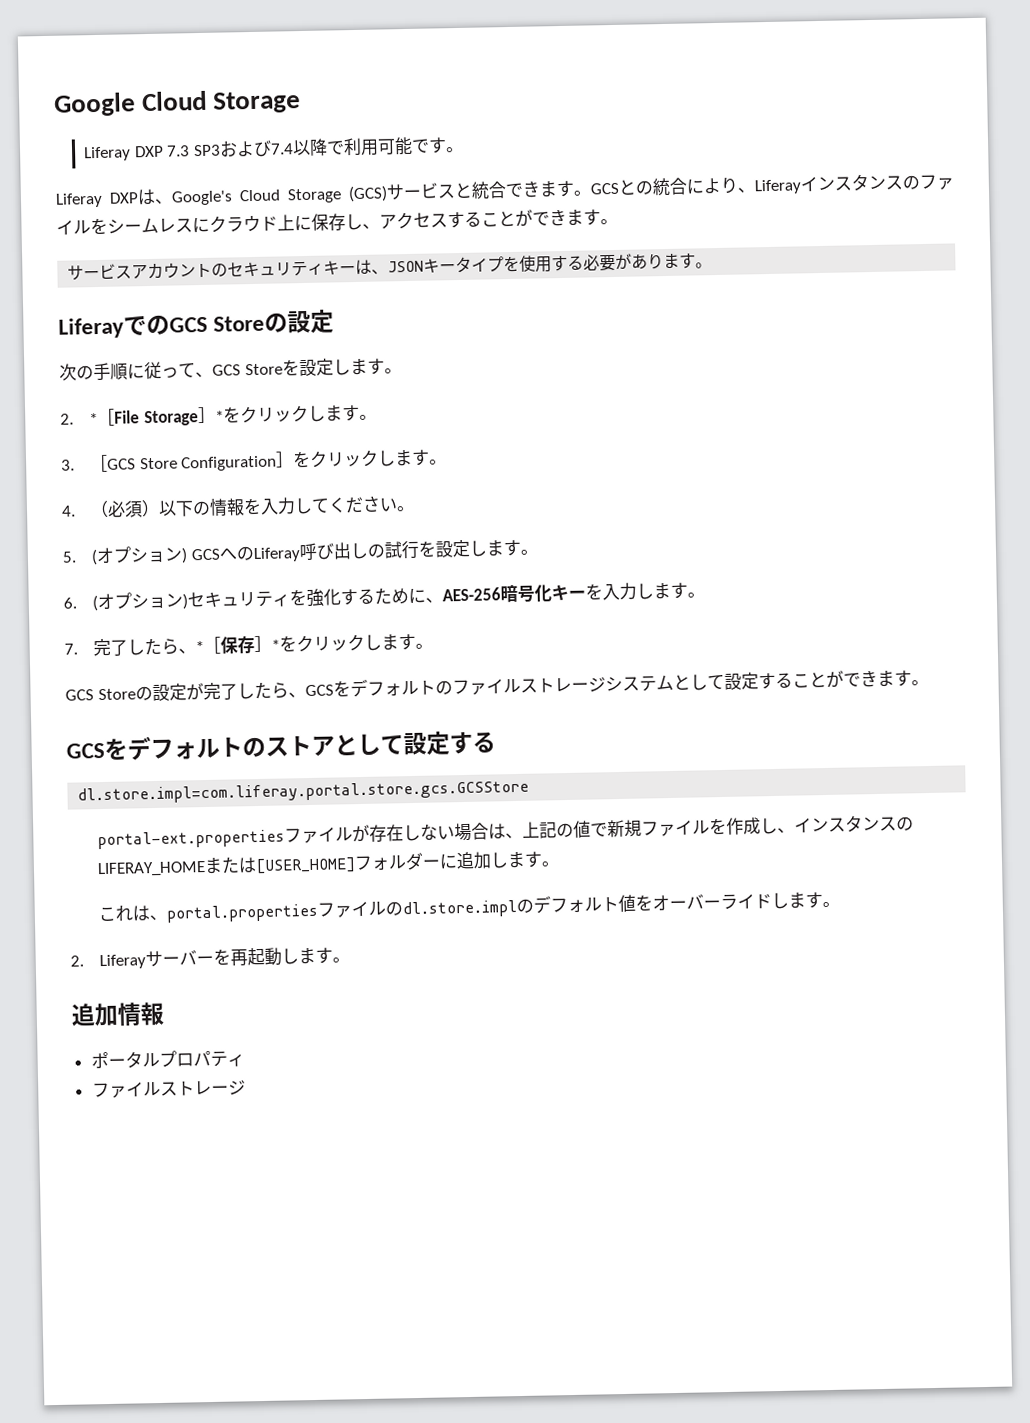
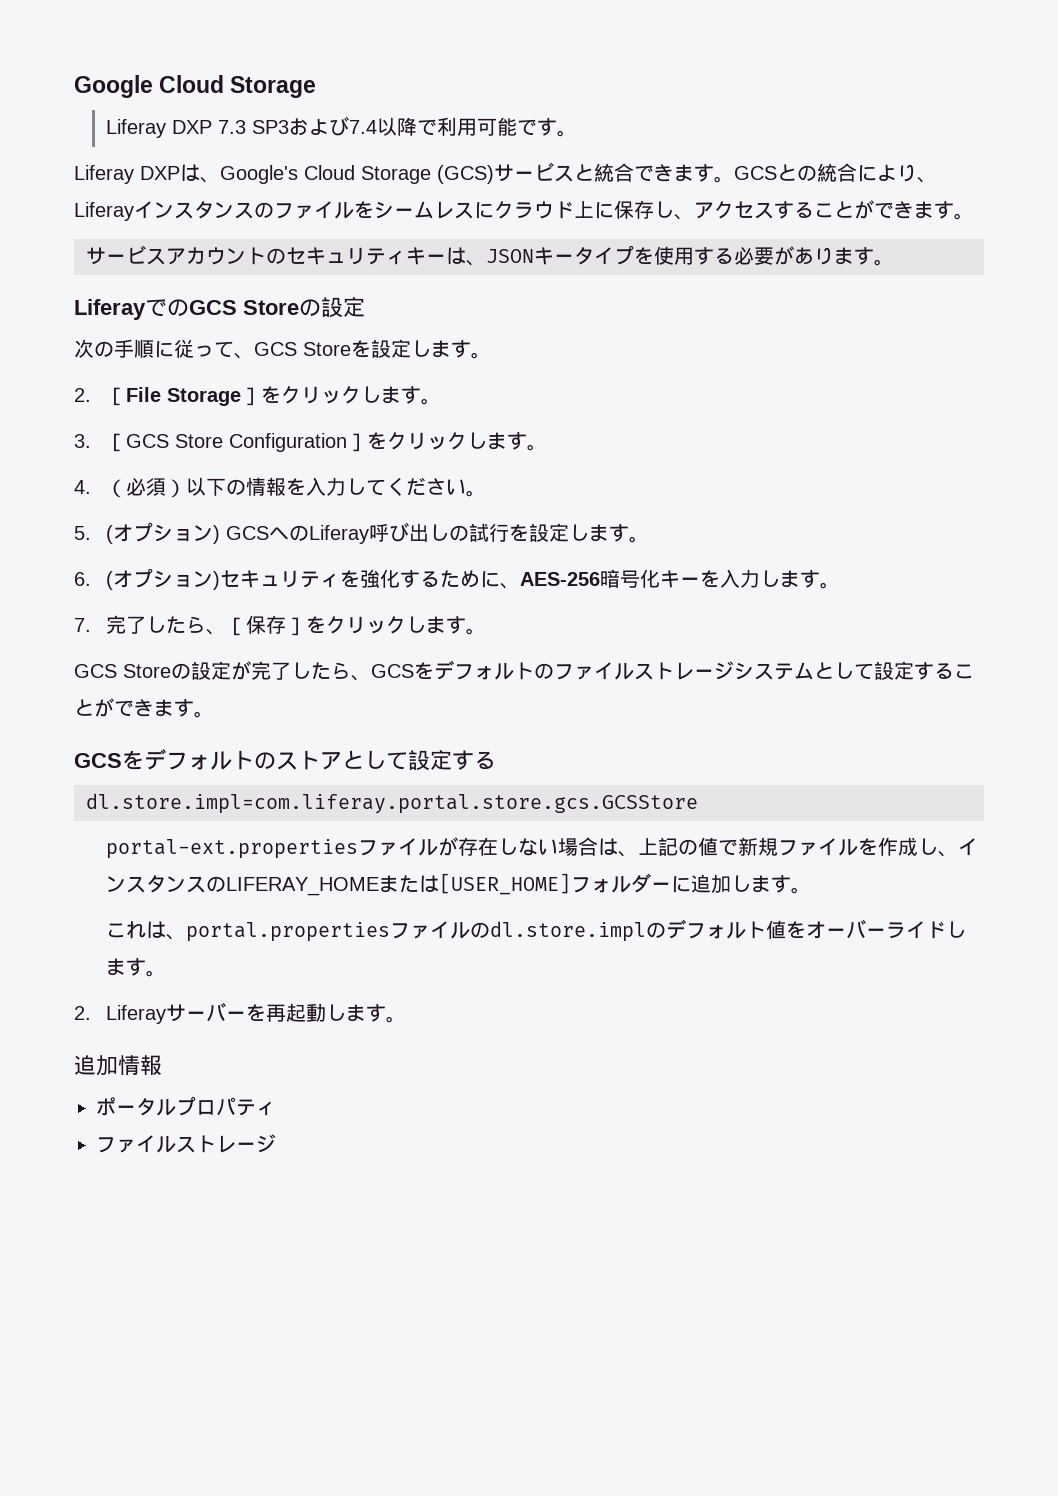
- 2. *［File Storage］*をクリックします。
+ 2.［File Storage］をクリックします。
- 7.完了したら、*［保存］*をクリックします。
+ 7.完了したら、［保存］をクリックします。

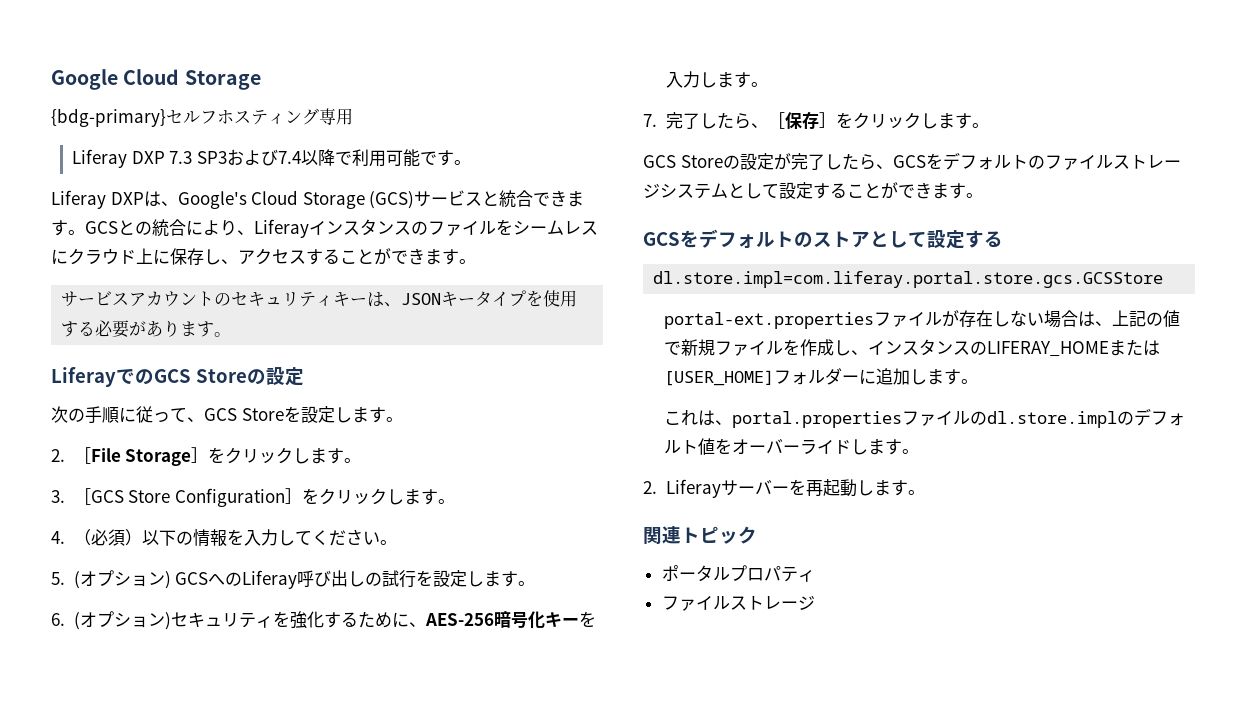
+ {bdg-primary}セルフホスティング専用
- 追加情報
+ 関連トピック

